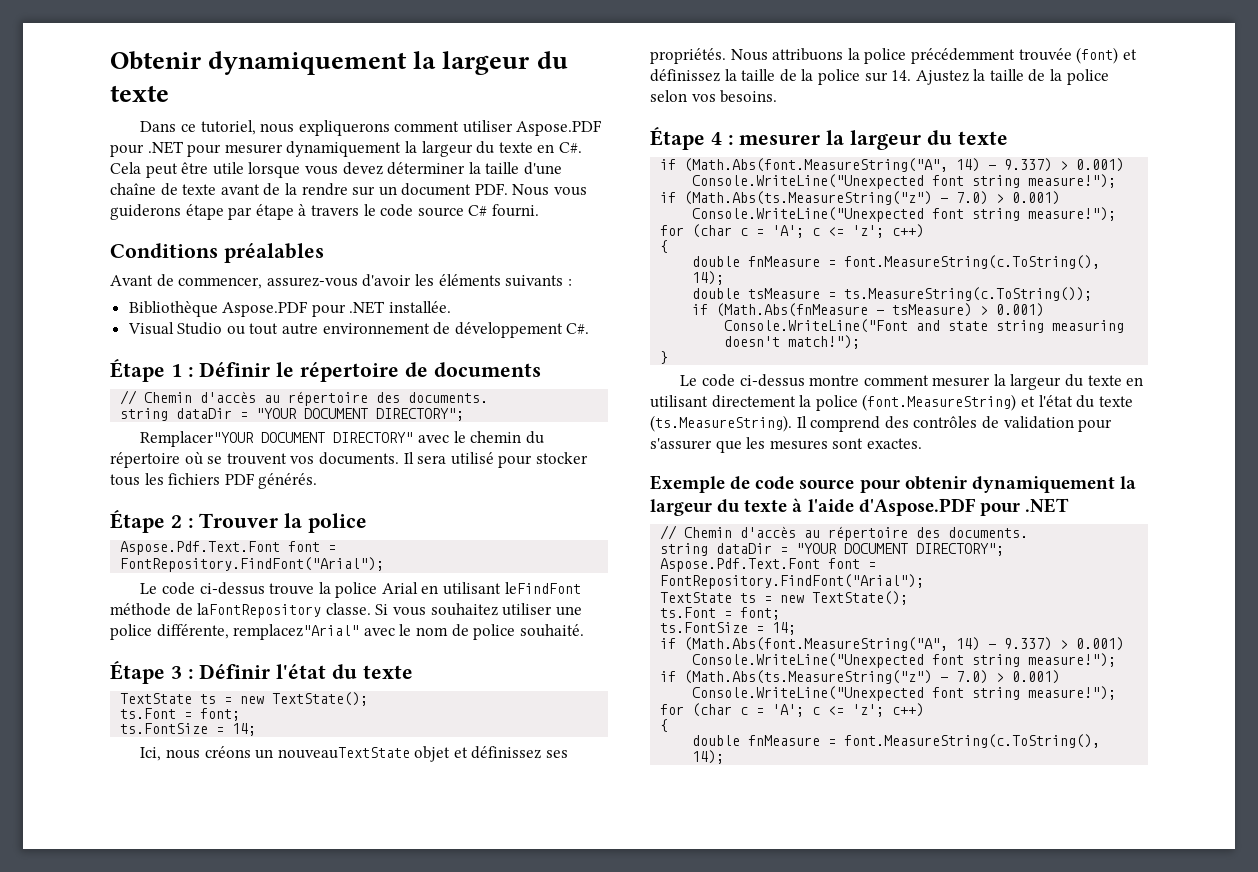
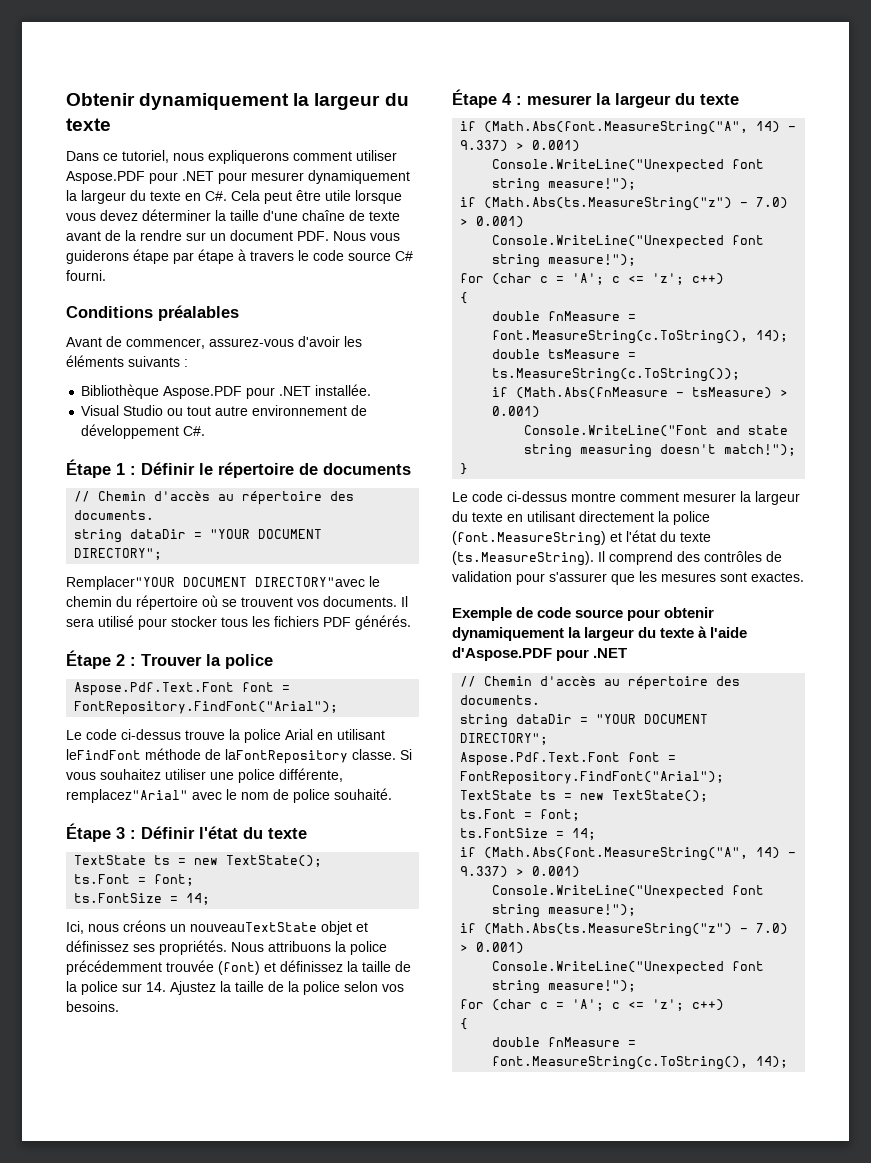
- Remplacer"YOUR DOCUMENT DIRECTORY" avec le chemin du répertoire où se trouvent vos documents.
+ Remplacer"YOUR DOCUMENT DIRECTORY"avec le chemin du répertoire où se trouvent vos documents.

